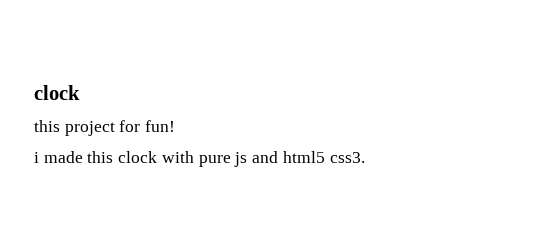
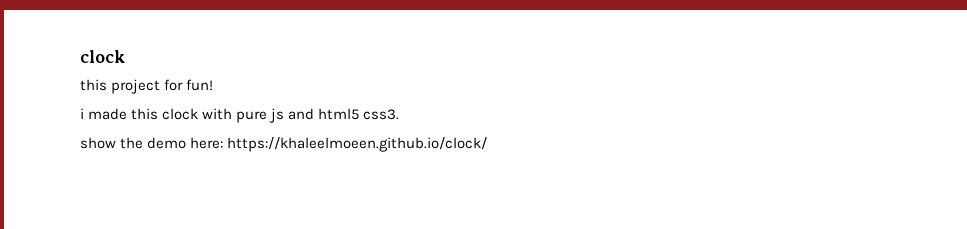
+ show the demo here: https://khaleelmoeen.github.io/clock/

